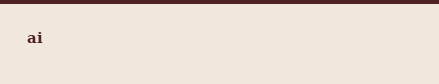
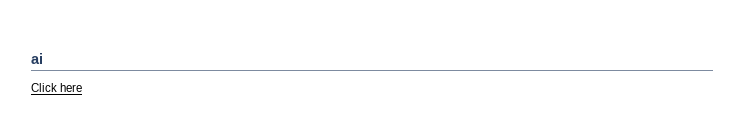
+ Click here

